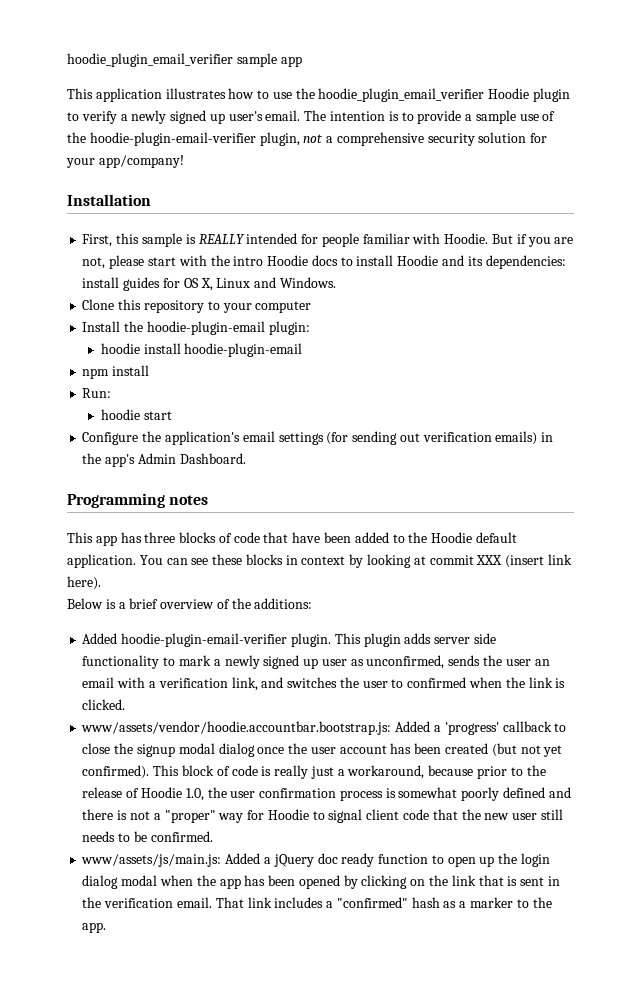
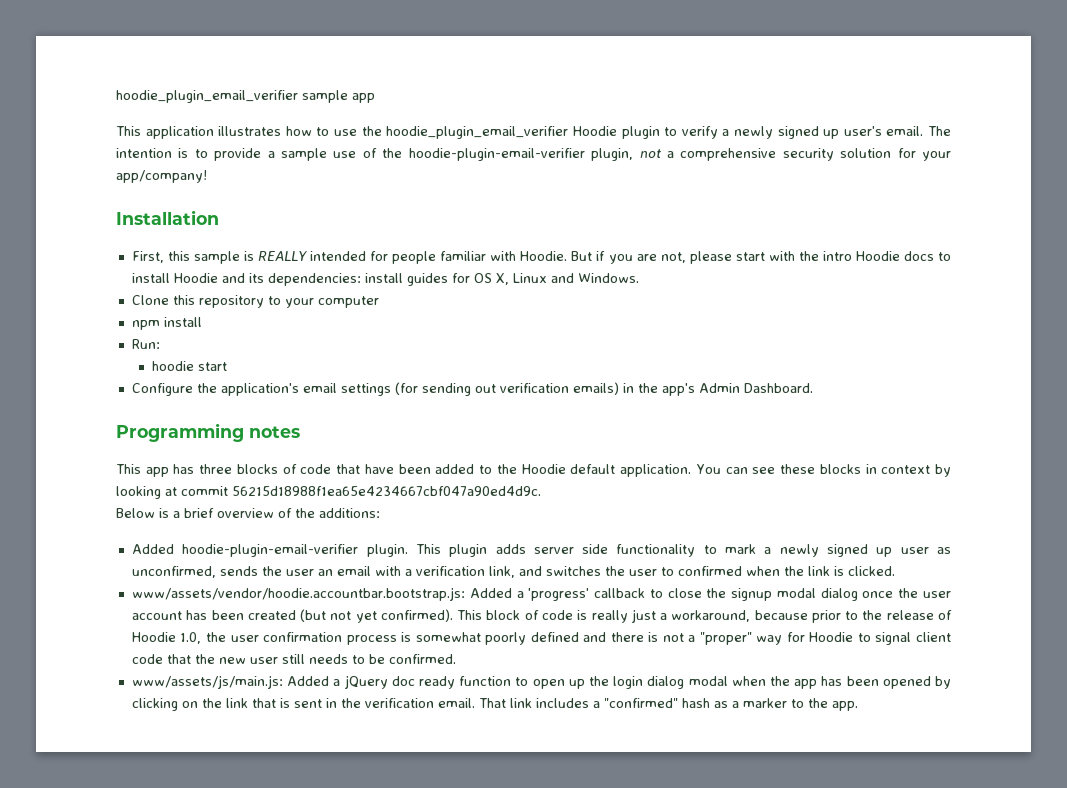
- Install the hoodie-plugin-email plugin:
- hoodie install hoodie-plugin-email
- You can see these blocks in context by looking at commit XXX (insert link here).
+ You can see these blocks in context by looking at commit 56215d18988f1ea65e4234667cbf047a90ed4d9c.

